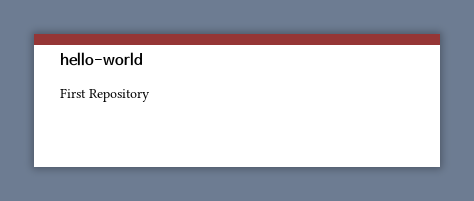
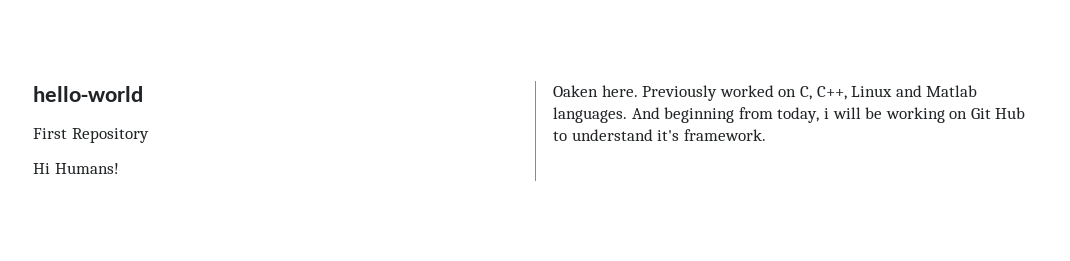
+ Hi Humans!
+ Oaken here. Previously worked on C, C++, Linux and Matlab languages. And beginning from today, i will be working on Git Hub to understand it's framework.

